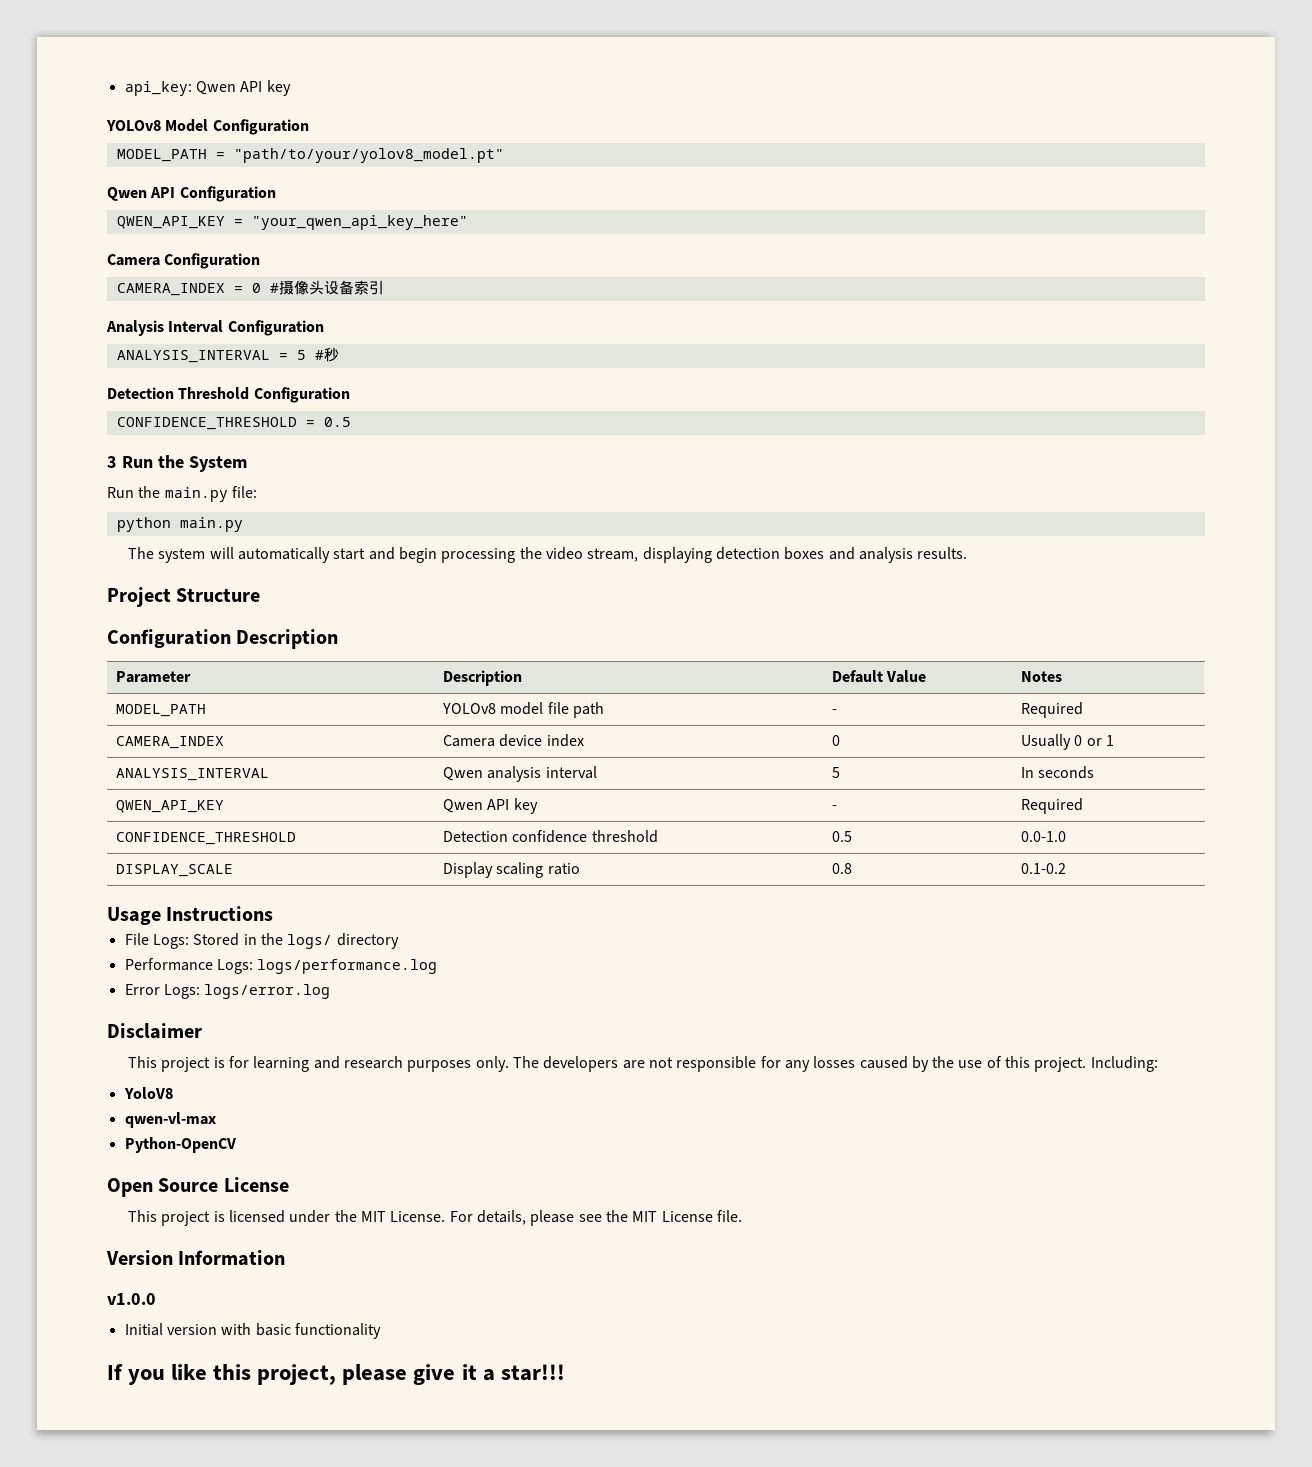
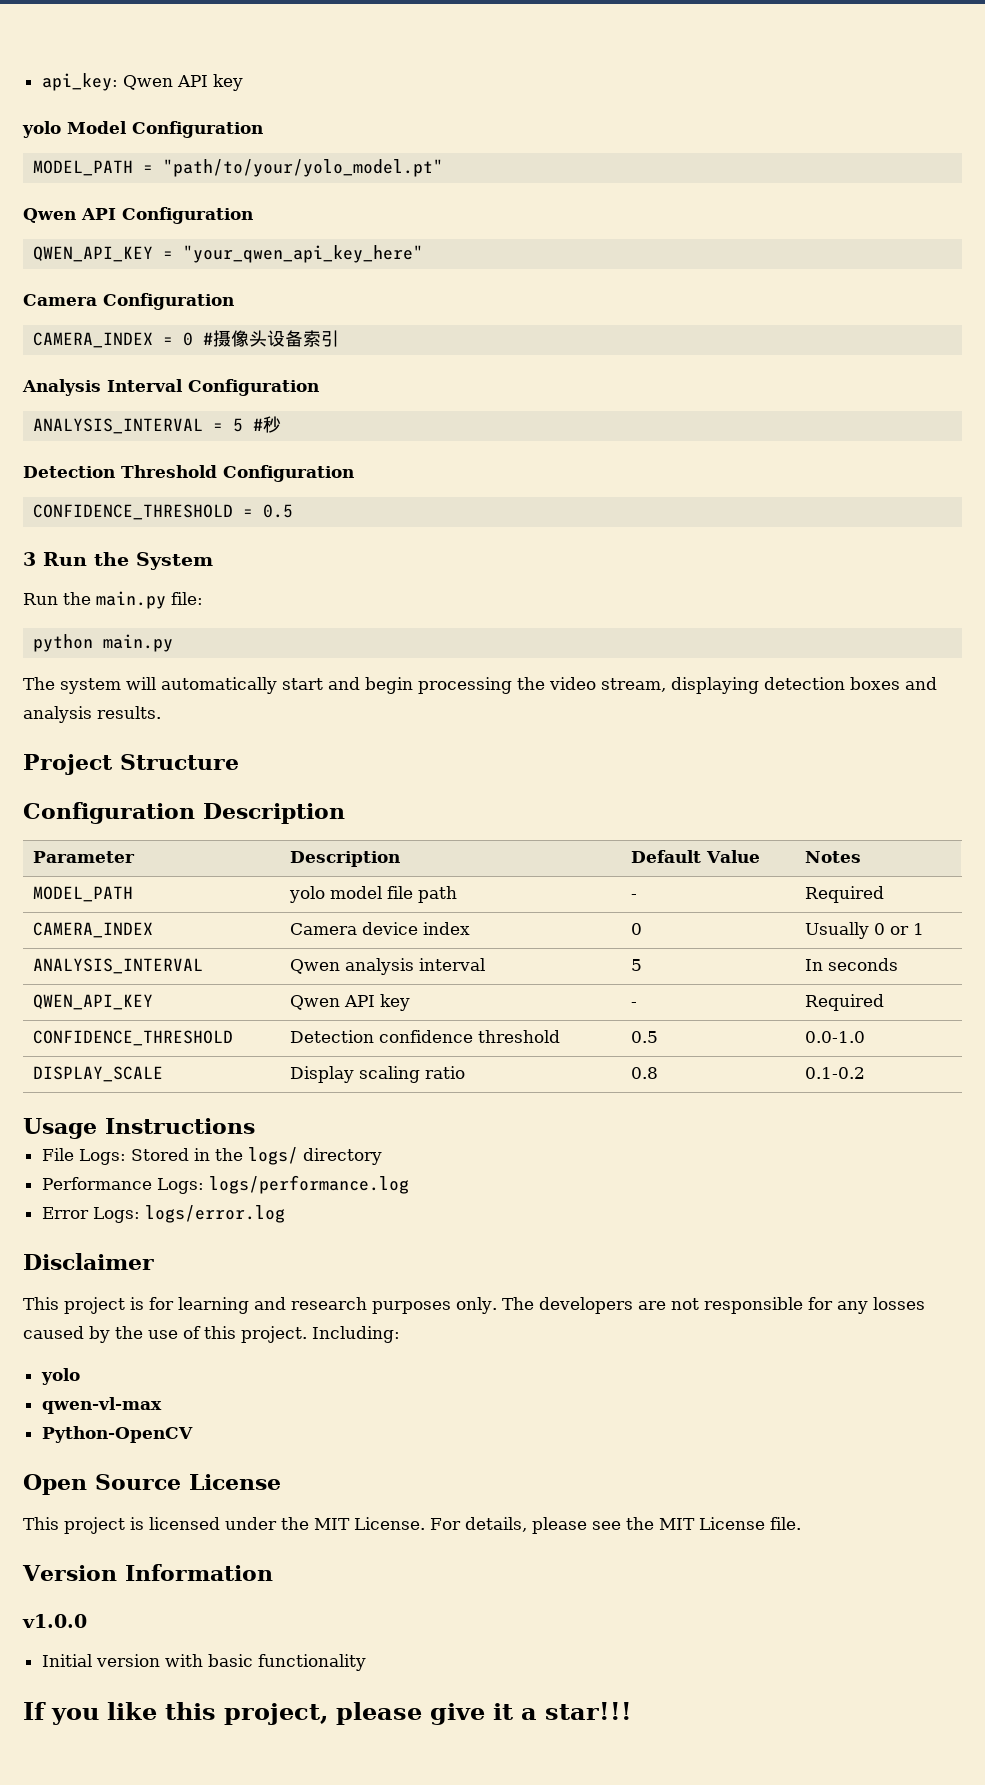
- YOLOv8 Model Configuration
+ yolo Model Configuration
- MODEL_PATH = "path/to/your/yolov8_model.pt"
+ MODEL_PATH = "path/to/your/yolo_model.pt"
- MODEL_PATH | YOLOv8 model file path | - | Required
+ MODEL_PATH | yolo model file path | - | Required
  Including:
- YoloV8
+ yolo

